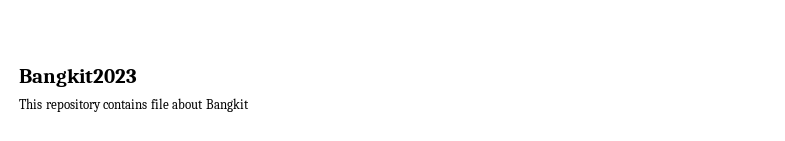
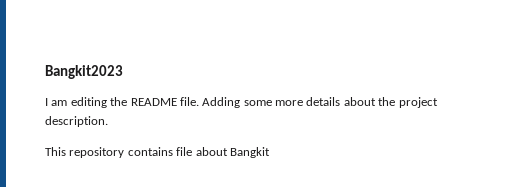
+ I am editing the README file. Adding some more details about the project description.

